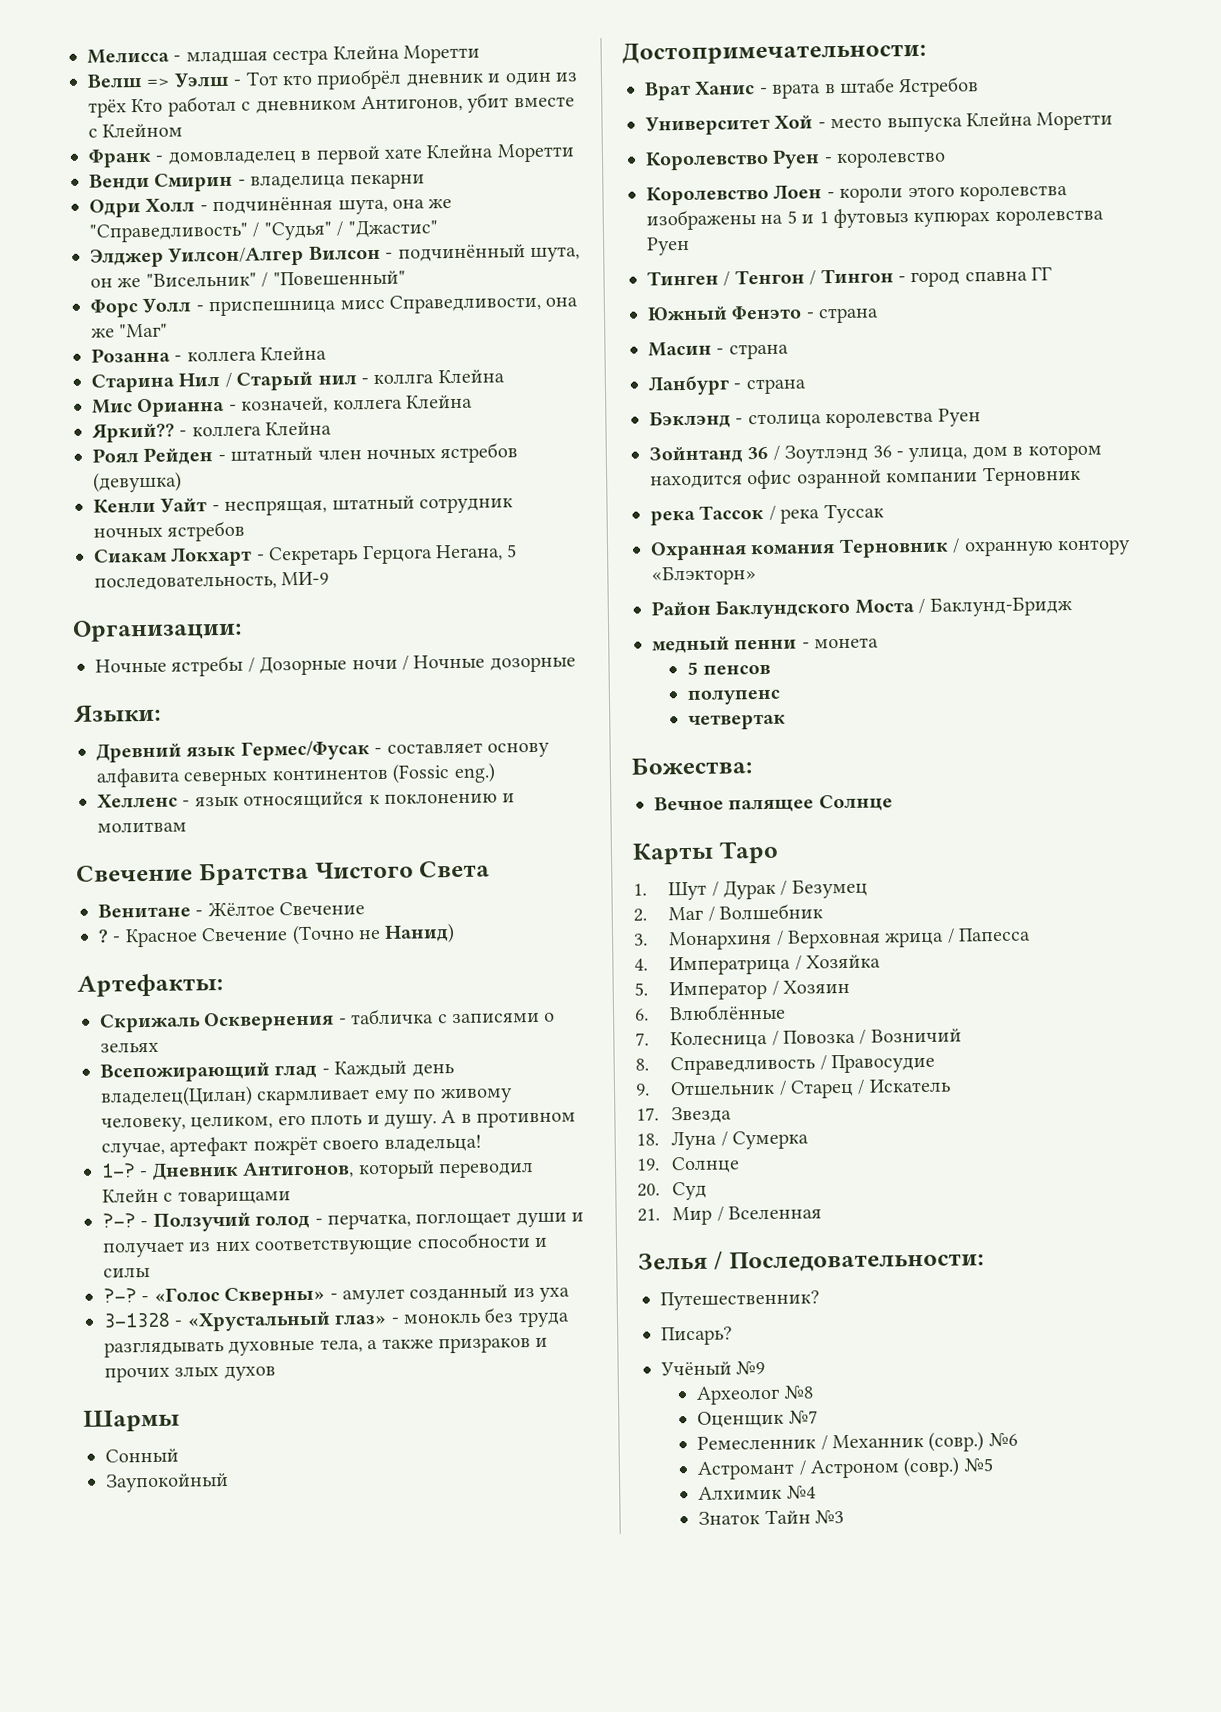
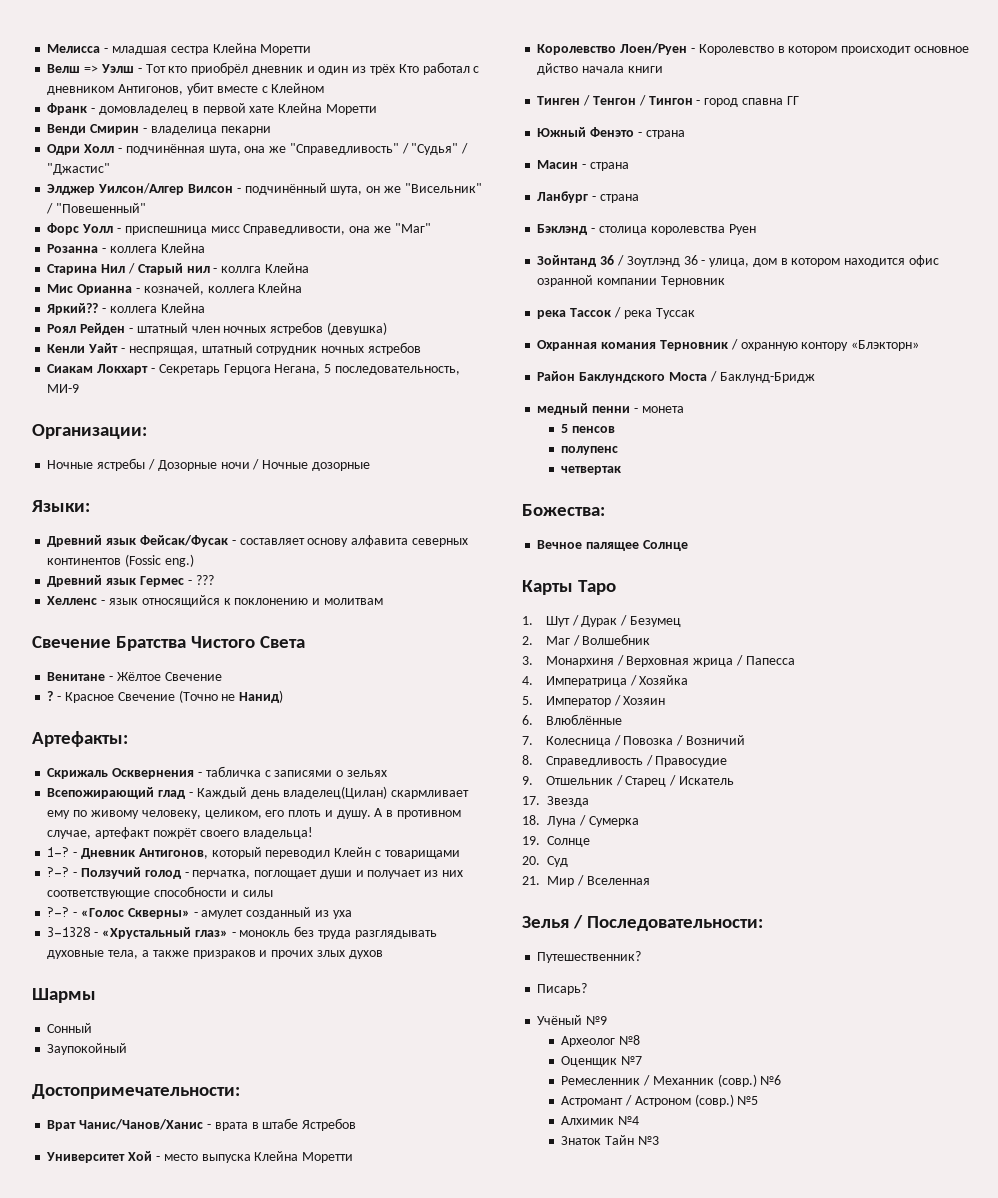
- Древний язык Гермес/Фусак - составляет основу алфавита северных континентов (Fossic eng.)
+ Древний язык Фейсак/Фусак - составляет основу алфавита северных континентов (Fossic eng.)
+ Древний язык Гермес - ???
- Врат Ханис - врата в штабе Ястребов
+ Врат Чанис/Чанов/Ханис - врата в штабе Ястребов
- Королевство Руен - королевство
- Королевство Лоен - короли этого королевства изображены на 5 и 1 футовыз купюрах королевства Руен
+ Королевство Лоен/Руен - Королевство в котором происходит основное дйство начала книги

